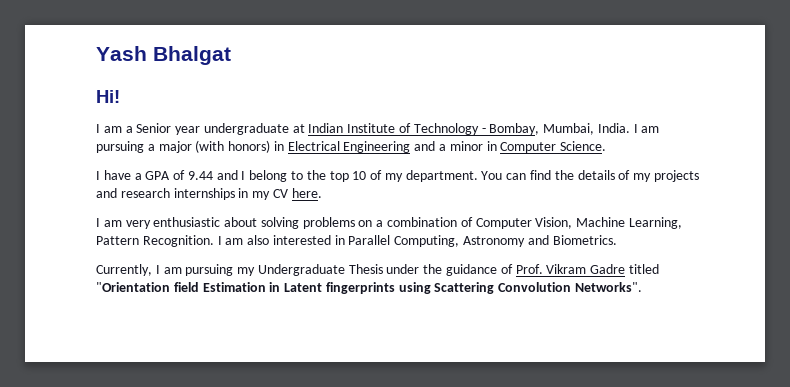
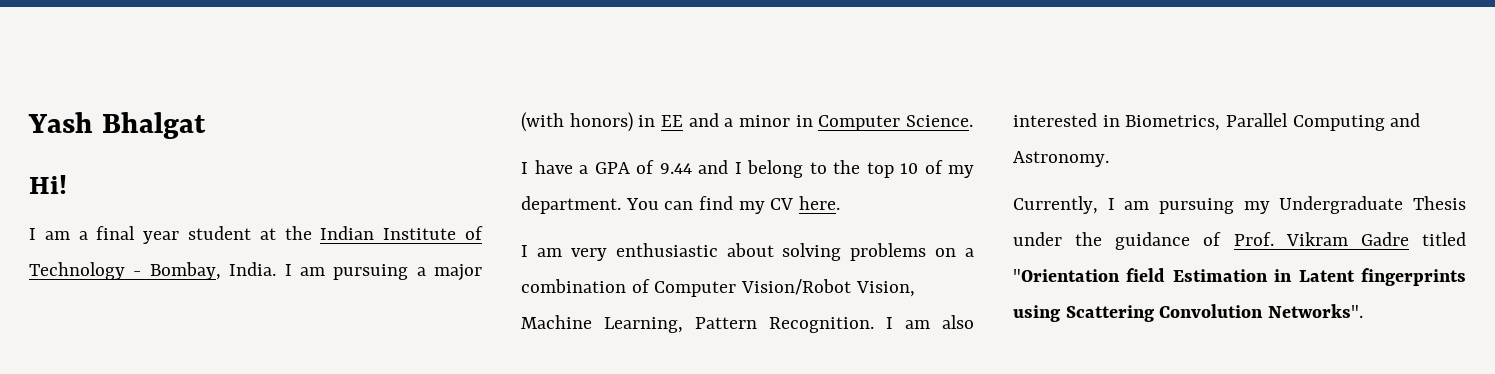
- I am a Senior year undergraduate at Indian Institute of Technology - Bombay, Mumbai, India.
+ I am a final year student at the Indian Institute of Technology - Bombay, India.
- I am pursuing a major (with honors) in Electrical Engineering and a minor in Computer Science.
+ I am pursuing a major (with honors) in EE and a minor in Computer Science.
- You can find the details of my projects and research internships in my CV here.
+ You can find my CV here.
- I am very enthusiastic about solving problems on a combination of Computer Vision, Machine Learning, Pattern Recognition.
+ I am very enthusiastic about solving problems on a combination of Computer Vision/Robot Vision, Machine Learning, Pattern Recognition.
- I am also interested in Parallel Computing, Astronomy and Biometrics.
+ I am also interested in Biometrics, Parallel Computing and Astronomy.

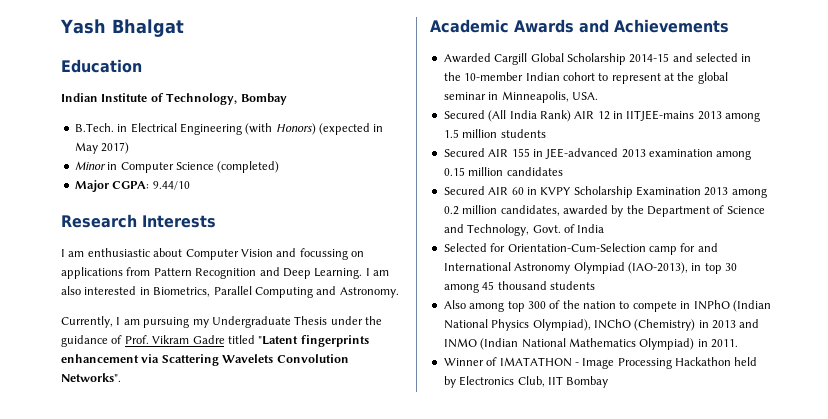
- Hi!
- I am a final year student at the Indian Institute of Technology - Bombay, India. I am pursuing a major (with honors) in EE and a minor in Computer Science.
- I have a GPA of 9.44 and I belong to the top 10 of my department. You can find my CV here.
- I am very enthusiastic about solving problems on a combination of Computer Vision/Robot Vision, Machine Learning, Pattern Recognition.
+ Education
+ Indian Institute of Technology, Bombay
+ B.Tech. in Electrical Engineering (with Honors) (expected in May 2017)
+ Minor in Computer Science (completed)
+ Major CGPA: 9.44/10
+ Research Interests
+ I am enthusiastic about Computer Vision and focussing on applications from Pattern Recognition and Deep Learning.
- Currently, I am pursuing my Undergraduate Thesis under the guidance of Prof. Vikram Gadre titled "Orientation field Estimation in Latent fingerprints using Scattering Convolution Networks".
+ Currently, I am pursuing my Undergraduate Thesis under the guidance of Prof. Vikram Gadre titled "Latent fingerprints enhancement via Scattering Wavelets Convolution Networks".
+ Academic Awards and Achievements
+ Awarded Cargill Global Scholarship 2014-15 and selected in the 10-member Indian cohort to represent at the global seminar in Minneapolis, USA.
+ Secured (All India Rank) AIR 12 in IITJEE-mains 2013 among 1.5 million students
+ Secured AIR 155 in JEE-advanced 2013 examination among 0.15 million candidates
+ Secured AIR 60 in KVPY Scholarship Examination 2013 among 0.2 million candidates, awarded by the Department of Science and Technology, Govt. of India
+ Selected for Orientation-Cum-Selection camp for and International Astronomy Olympiad (IAO-2013), in top 30 among 45 thousand students
+ Also among top 300 of the nation to compete in INPhO (Indian National Physics Olympiad), INChO (Chemistry) in 2013 and INMO (Indian National Mathematics Olympiad) in 2011.
+ Winner of IMATATHON - Image Processing Hackathon held by Electronics Club, IIT Bombay

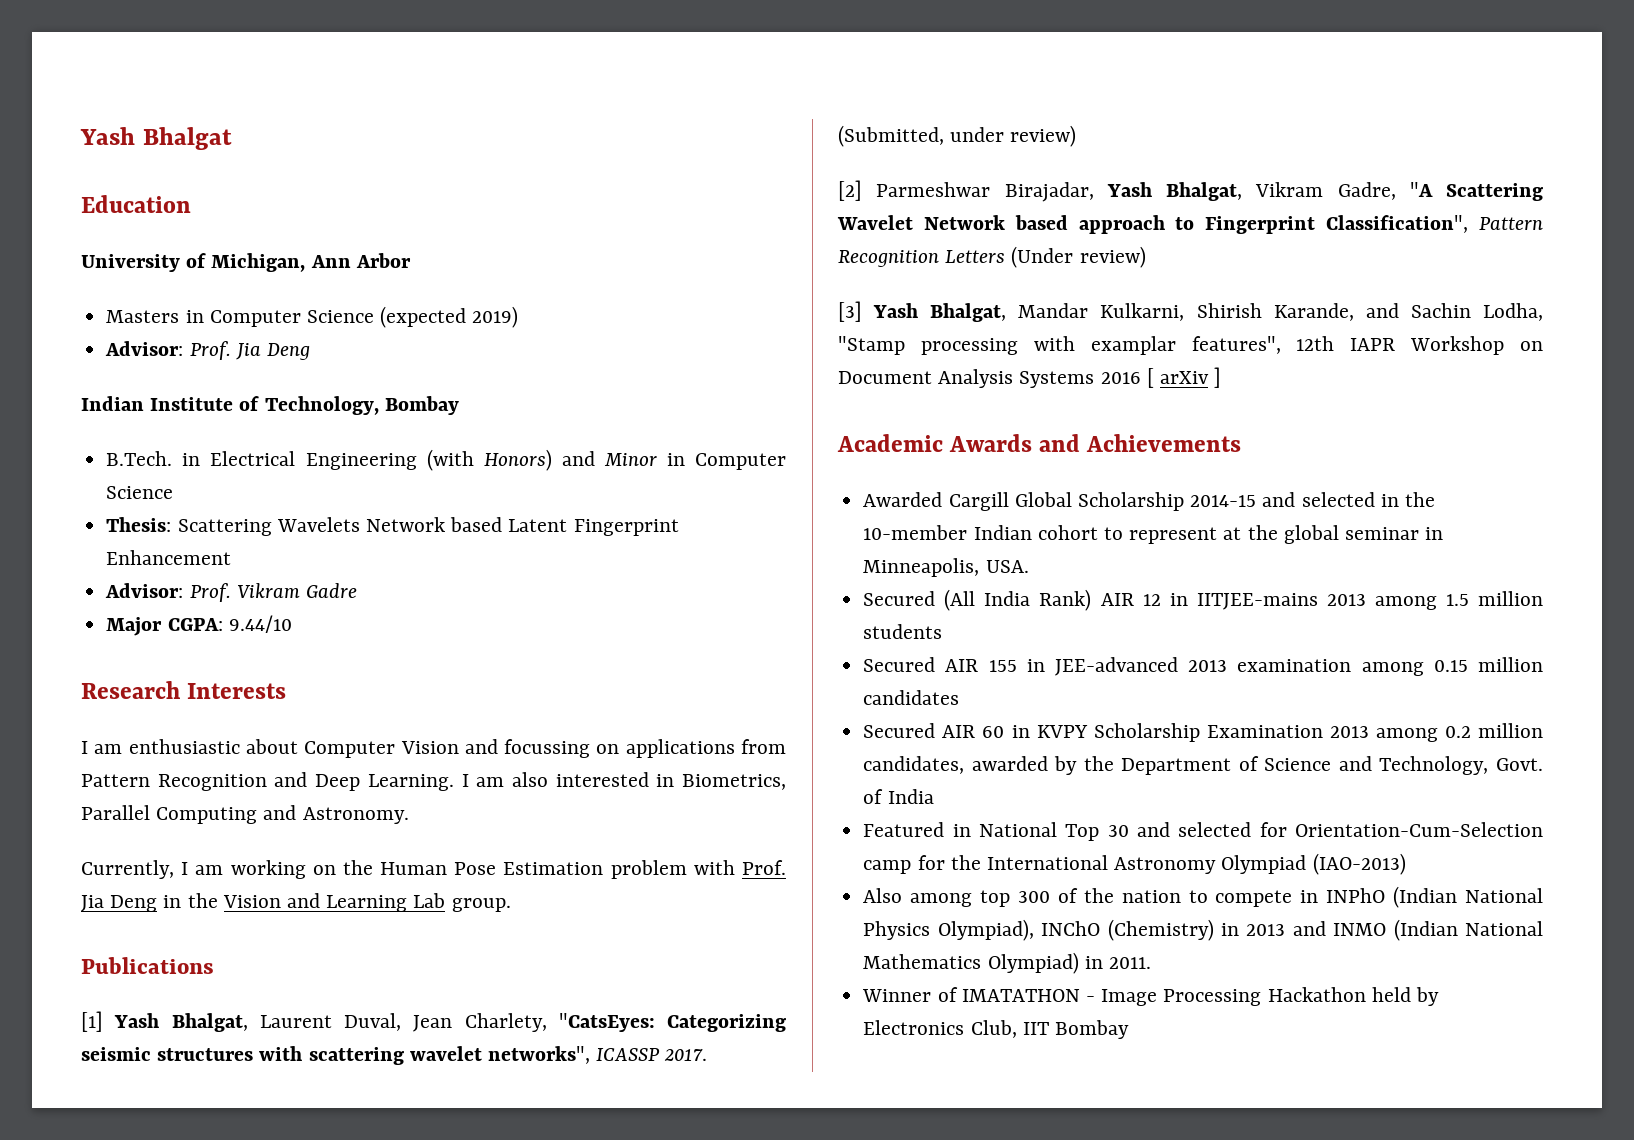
+ University of Michigan, Ann Arbor
+ Masters in Computer Science (expected 2019)
+ Advisor: Prof. Jia Deng
- B.Tech. in Electrical Engineering (with Honors) (expected in May 2017)
- Minor in Computer Science (completed)
+ B.Tech. in Electrical Engineering (with Honors) and Minor in Computer Science
+ Thesis: Scattering Wavelets Network based Latent Fingerprint Enhancement
+ Advisor: Prof. Vikram Gadre
- Currently, I am pursuing my Undergraduate Thesis under the guidance of Prof. Vikram Gadre titled "Latent fingerprints enhancement via Scattering Wavelets Convolution Networks".
+ Currently, I am working on the Human Pose Estimation problem with Prof. Jia Deng in the Vision and Learning Lab group.
+ Publications
+ [1] Yash Bhalgat, Laurent Duval, Jean Charlety, "CatsEyes: Categorizing seismic structures with scattering wavelet networks", ICASSP 2017. (Submitted, under review)
+ [2] Parmeshwar Birajadar, Yash Bhalgat, Vikram Gadre, "A Scattering Wavelet Network based approach to Fingerprint Classification", Pattern Recognition Letters (Under review)
+ [3] Yash Bhalgat, Mandar Kulkarni, Shirish Karande, and Sachin Lodha, "Stamp processing with examplar features", 12th IAPR Workshop on Document Analysis Systems 2016 [ arXiv ]
- Selected for Orientation-Cum-Selection camp for and International Astronomy Olympiad (IAO-2013), in top 30 among 45 thousand students
+ Featured in National Top 30 and selected for Orientation-Cum-Selection camp for the International Astronomy Olympiad (IAO-2013)

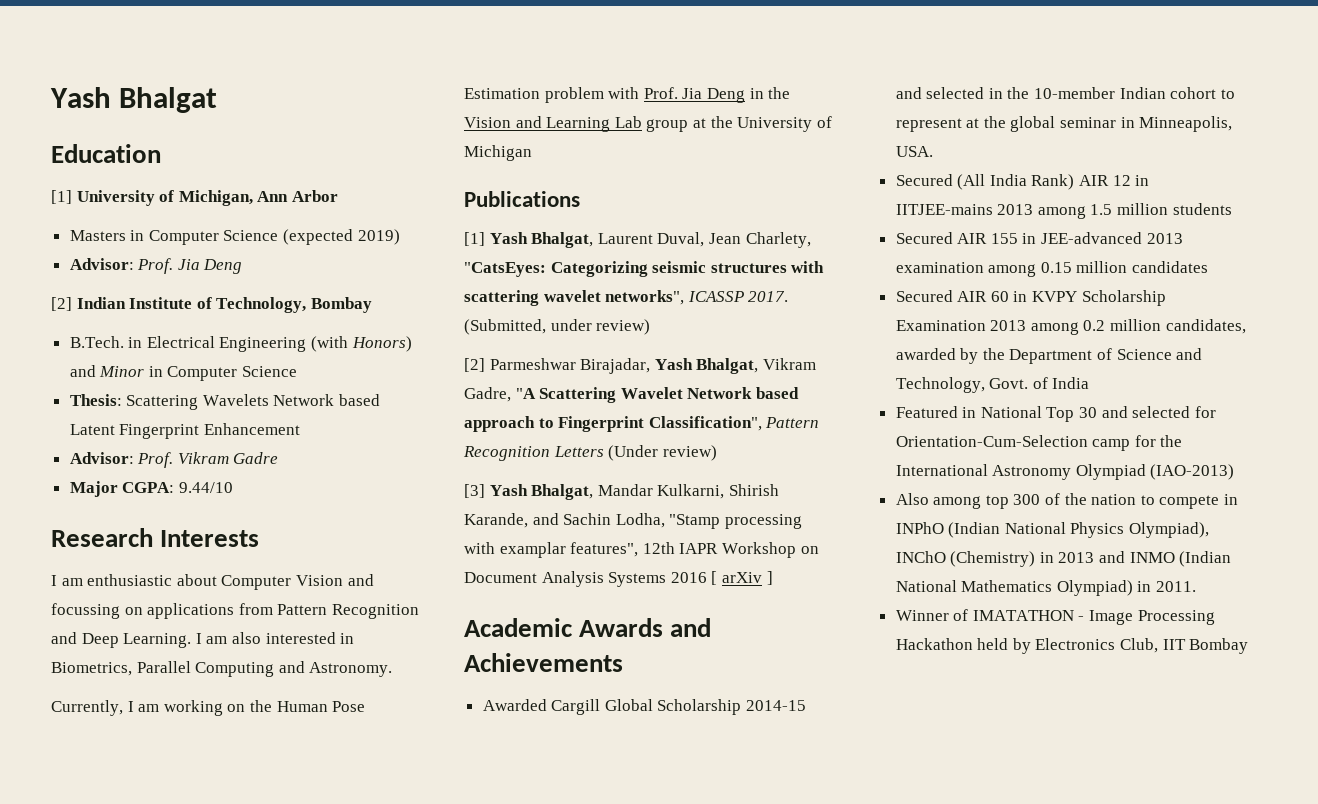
- University of Michigan, Ann Arbor
+ [1] University of Michigan, Ann Arbor
- Indian Institute of Technology, Bombay
+ [2] Indian Institute of Technology, Bombay
- Currently, I am working on the Human Pose Estimation problem with Prof. Jia Deng in the Vision and Learning Lab group.
+ Currently, I am working on the Human Pose Estimation problem with Prof. Jia Deng in the Vision and Learning Lab group at the University of Michigan

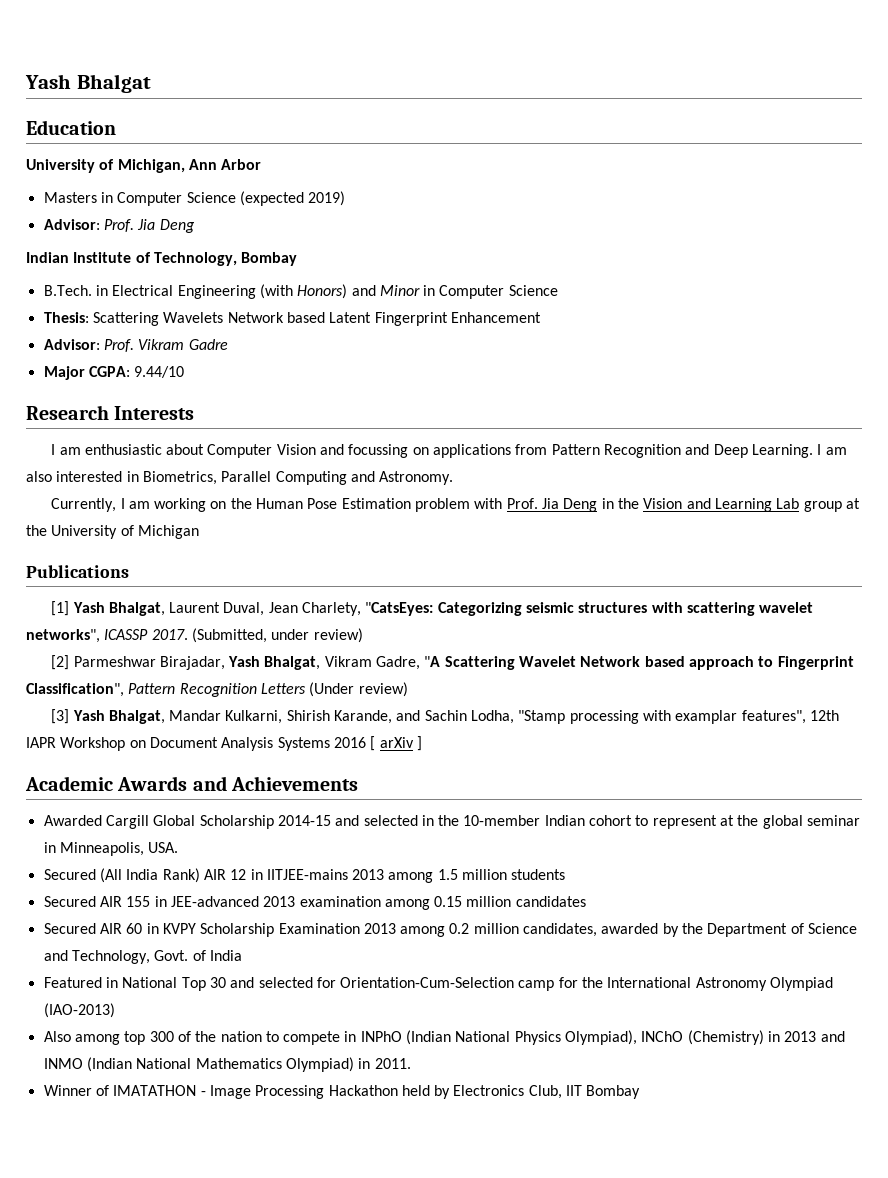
- [1] University of Michigan, Ann Arbor
+ University of Michigan, Ann Arbor
- [2] Indian Institute of Technology, Bombay
+ Indian Institute of Technology, Bombay

